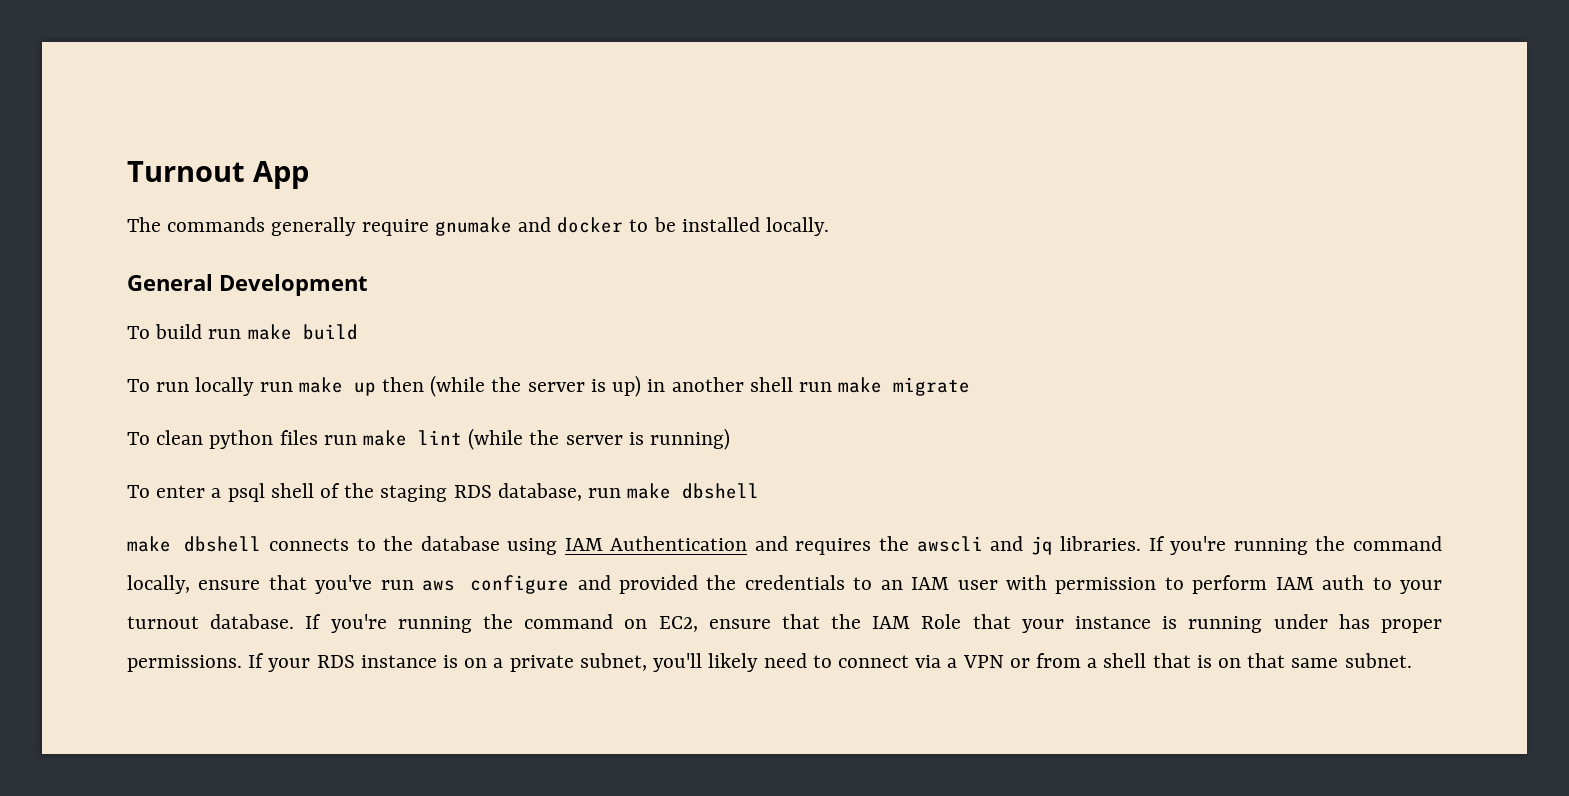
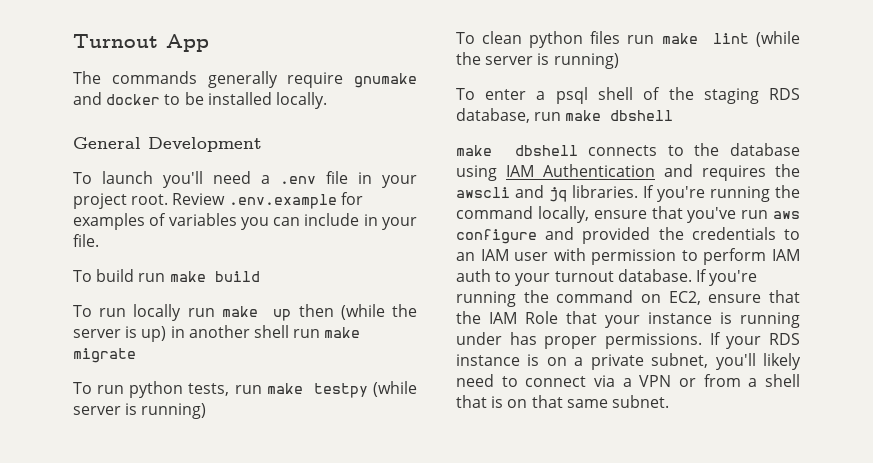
+ To launch you'll need a .env file in your project root. Review .env.example for examples of variables you can include in your file.
+ To run python tests, run make testpy (while server is running)

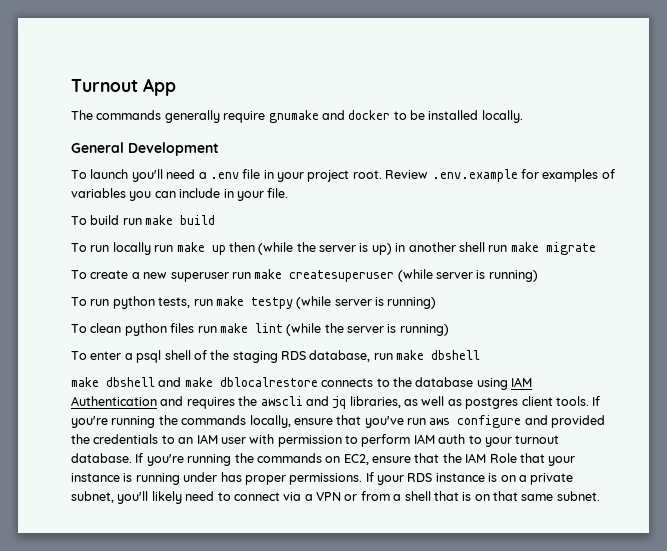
+ To create a new superuser run make createsuperuser (while server is running)
- make dbshell connects to the database using IAM Authentication and requires the awscli and jq libraries. If you're running the command locally, ensure that you've run aws configure and provided the credentials to an IAM user with permission to perform IAM auth to your turnout database.
+ make dbshell and make dblocalrestore connects to the database using IAM Authentication and requires the awscli and jq libraries, as well as postgres client tools. If you're running the commands locally, ensure that you've run aws configure and provided the credentials to an IAM user with permission to perform IAM auth to your turnout database.
- If you're running the command on EC2, ensure that the IAM Role that your instance is running under has proper permissions.
+ If you're running the commands on EC2, ensure that the IAM Role that your instance is running under has proper permissions.

